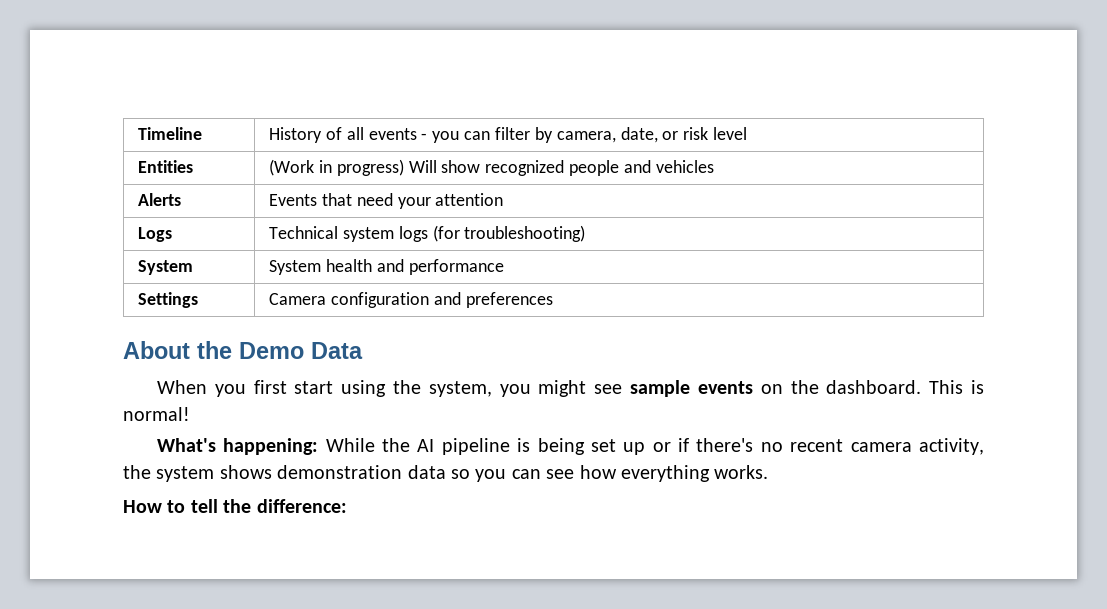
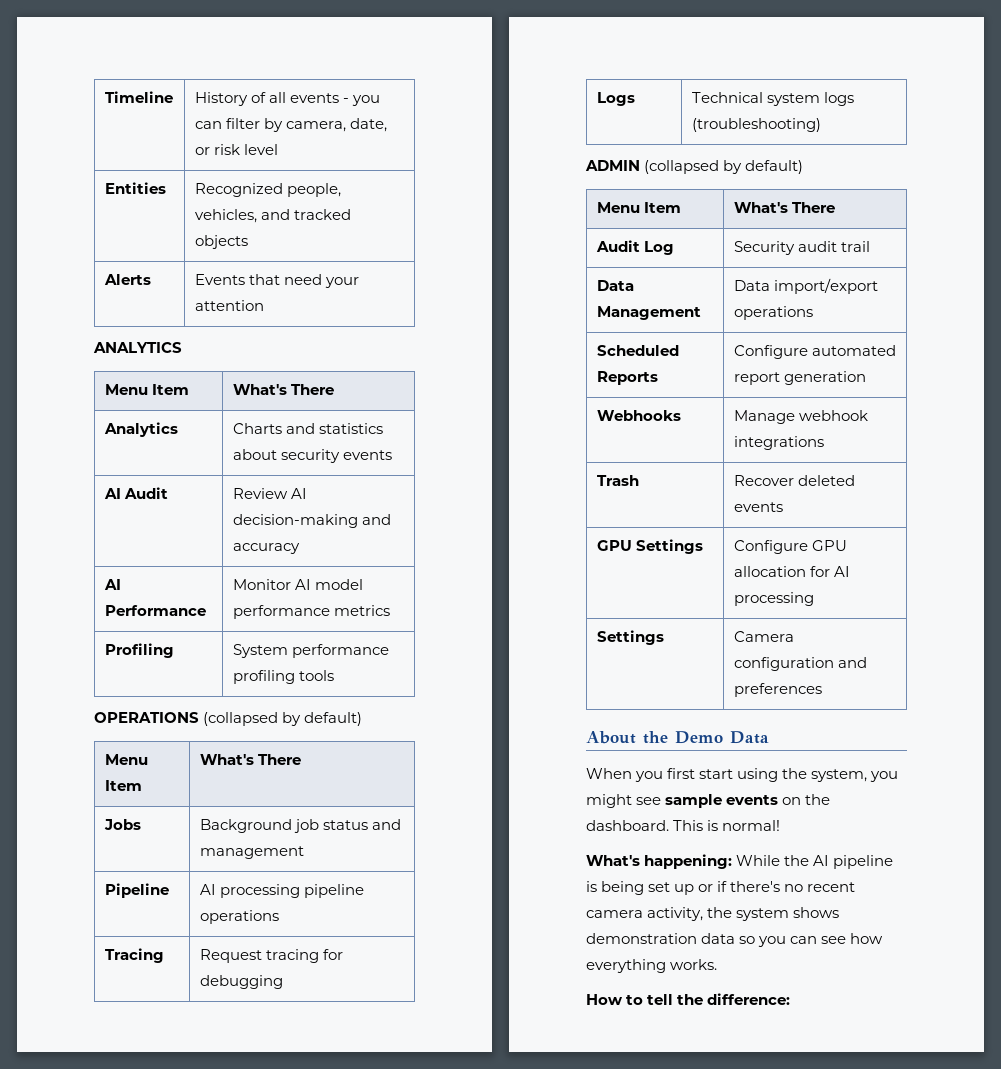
- Entities | (Work in progress) Will show recognized people and vehicles
+ Entities | Recognized people, vehicles, and tracked objects
- Logs | Technical system logs (for troubleshooting)
- System | System health and performance
+ ANALYTICS
+ Menu Item | What's There
+ Analytics | Charts and statistics about security events
+ AI Audit | Review AI decision-making and accuracy
+ AI Performance | Monitor AI model performance metrics
+ Profiling | System performance profiling tools
+ OPERATIONS (collapsed by default)
+ Menu Item | What's There
+ Jobs | Background job status and management
+ Pipeline | AI processing pipeline operations
+ Tracing | Request tracing for debugging
+ Logs | Technical system logs (troubleshooting)
+ ADMIN (collapsed by default)
+ Menu Item | What's There
+ Audit Log | Security audit trail
+ Data Management | Data import/export operations
+ Scheduled Reports | Configure automated report generation
+ Webhooks | Manage webhook integrations
+ Trash | Recover deleted events
+ GPU Settings | Configure GPU allocation for AI processing

